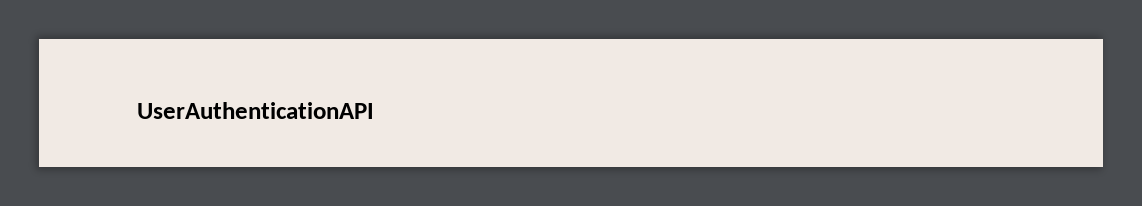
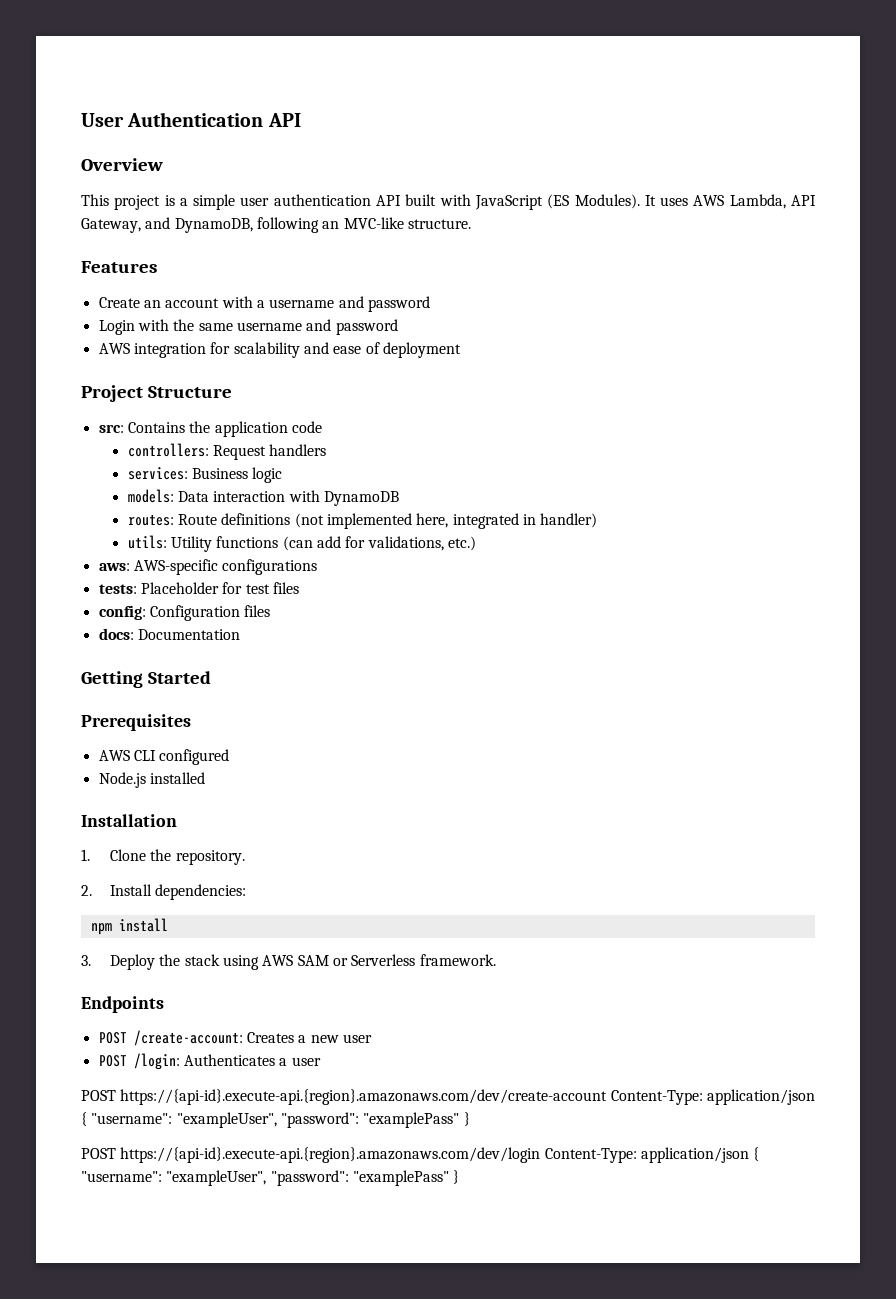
- UserAuthenticationAPI
+ User Authentication API
+ Overview
+ This project is a simple user authentication API built with JavaScript (ES Modules). It uses AWS Lambda, API Gateway, and DynamoDB, following an MVC-like structure.
+ Features
+ Create an account with a username and password
+ Login with the same username and password
+ AWS integration for scalability and ease of deployment
+ Project Structure
+ src: Contains the application code
+ controllers: Request handlers
+ services: Business logic
+ models: Data interaction with DynamoDB
+ routes: Route definitions (not implemented here, integrated in handler)
+ utils: Utility functions (can add for validations, etc.)
+ aws: AWS-specific configurations
+ tests: Placeholder for test files
+ config: Configuration files
+ docs: Documentation
+ Getting Started
+ Prerequisites
+ AWS CLI configured
+ Node.js installed
+ Installation
+ 1. Clone the repository.
+ 2. Install dependencies:
+ npm install
+ 3. Deploy the stack using AWS SAM or Serverless framework.
+ Endpoints
+ POST /create-account: Creates a new user
+ POST /login: Authenticates a user
+ POST https://{api-id}.execute-api.{region}.amazonaws.com/dev/create-account Content-Type: application/json { "username": "exampleUser", "password": "examplePass" }
+ POST https://{api-id}.execute-api.{region}.amazonaws.com/dev/login Content-Type: application/json { "username": "exampleUser", "password": "examplePass" }

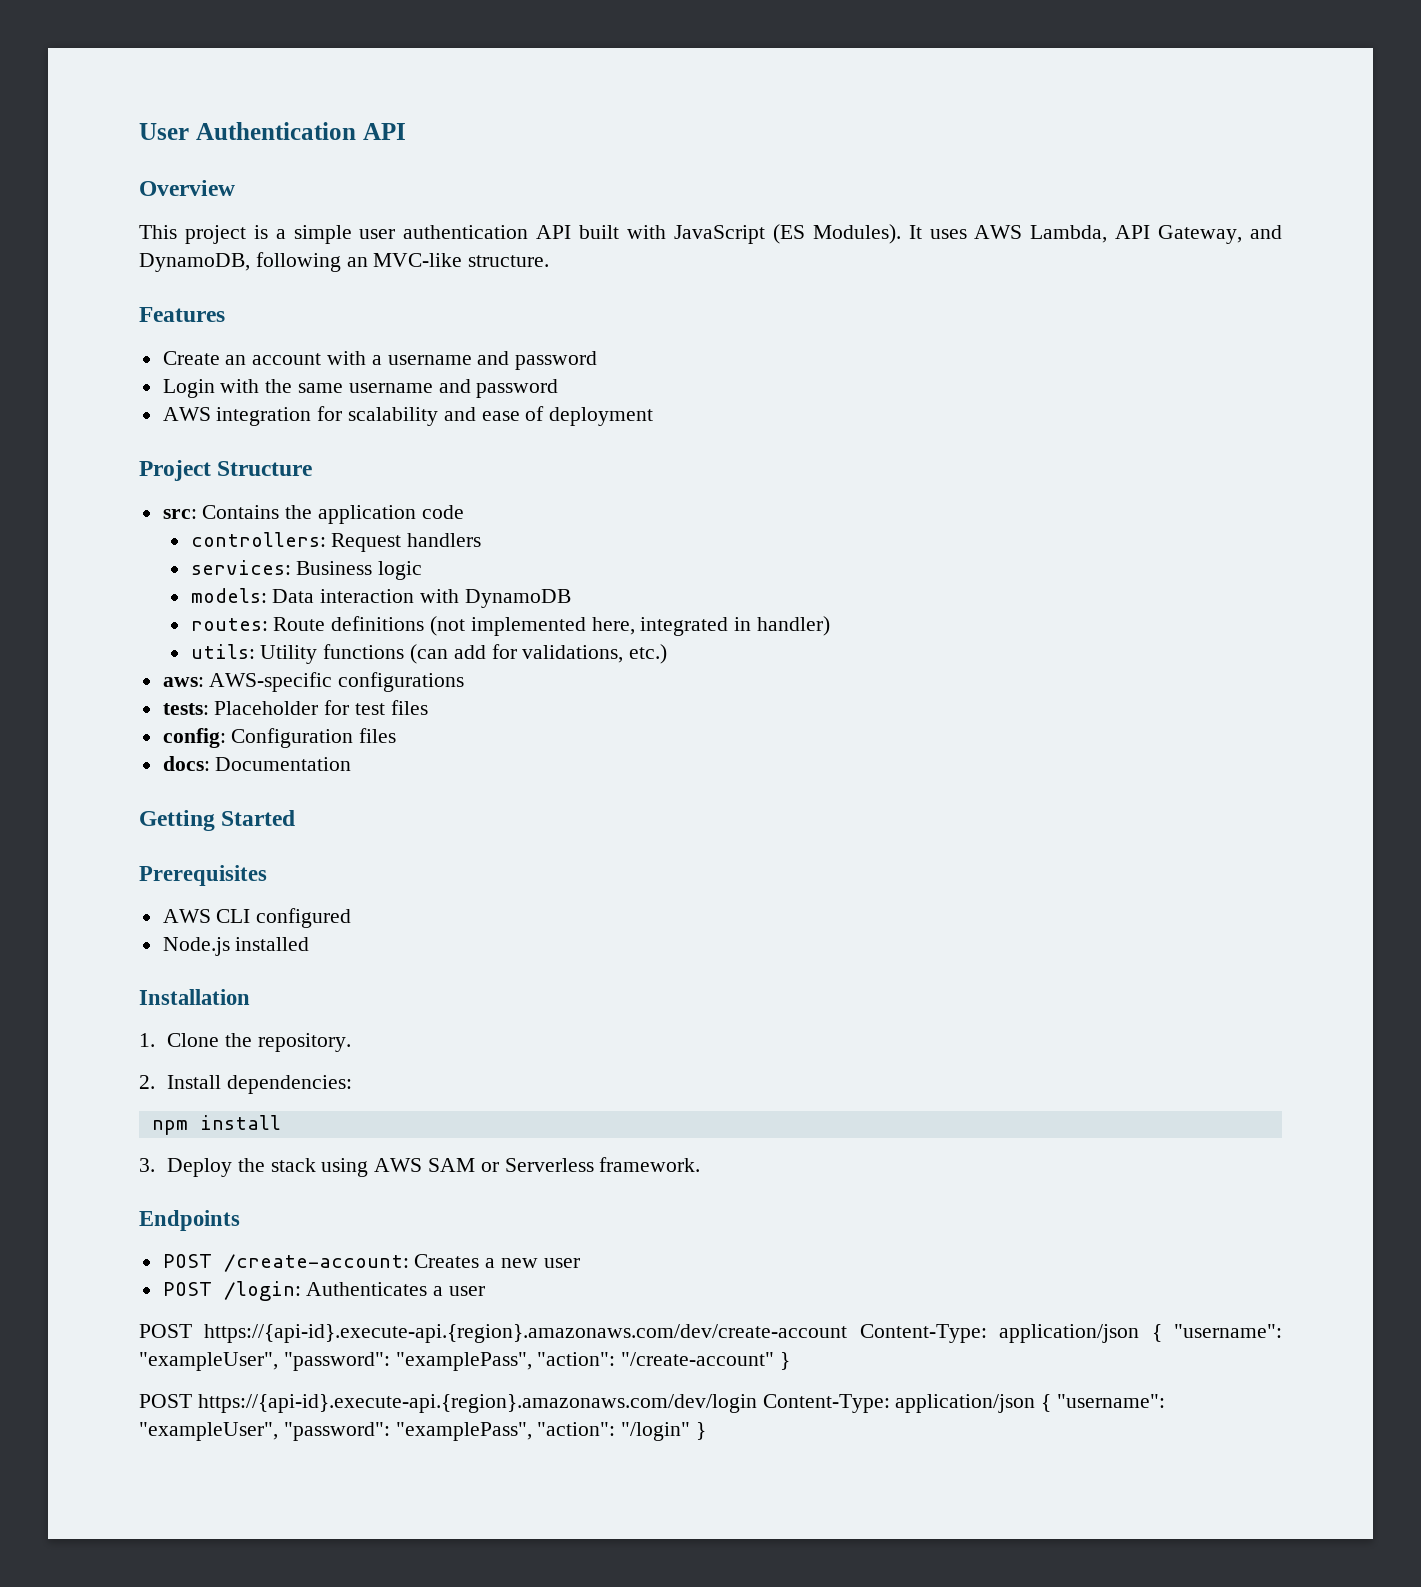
- POST https://{api-id}.execute-api.{region}.amazonaws.com/dev/create-account Content-Type: application/json { "username": "exampleUser", "password": "examplePass" }
+ POST https://{api-id}.execute-api.{region}.amazonaws.com/dev/create-account Content-Type: application/json { "username": "exampleUser", "password": "examplePass", "action": "/create-account" }
- POST https://{api-id}.execute-api.{region}.amazonaws.com/dev/login Content-Type: application/json { "username": "exampleUser", "password": "examplePass" }
+ POST https://{api-id}.execute-api.{region}.amazonaws.com/dev/login Content-Type: application/json { "username": "exampleUser", "password": "examplePass", "action": "/login" }

